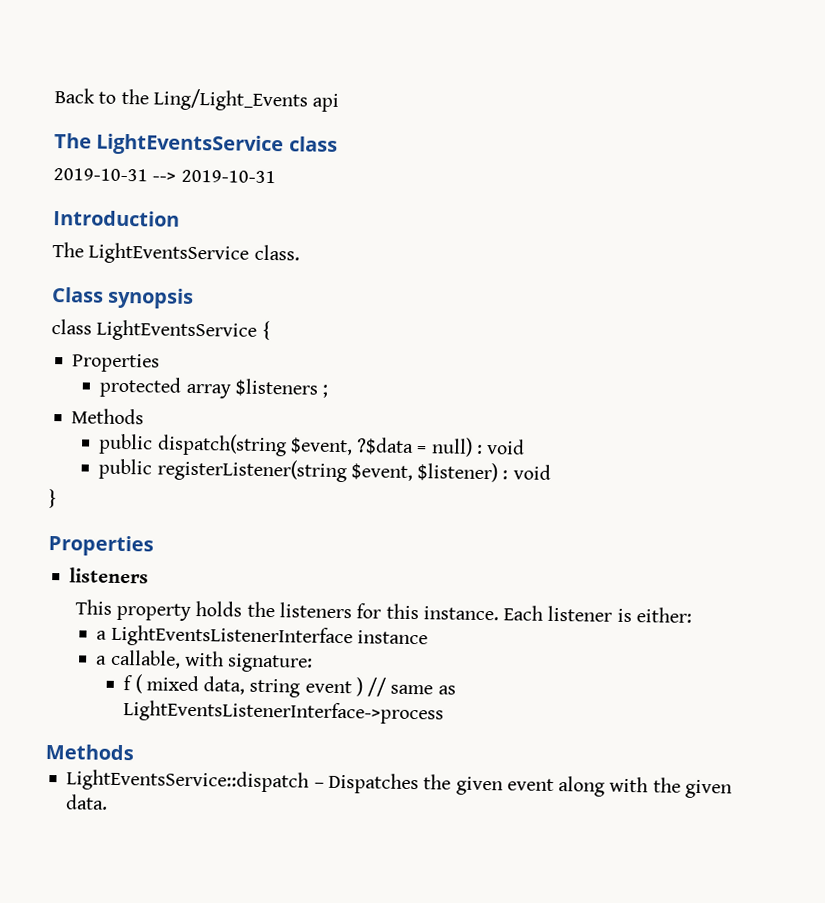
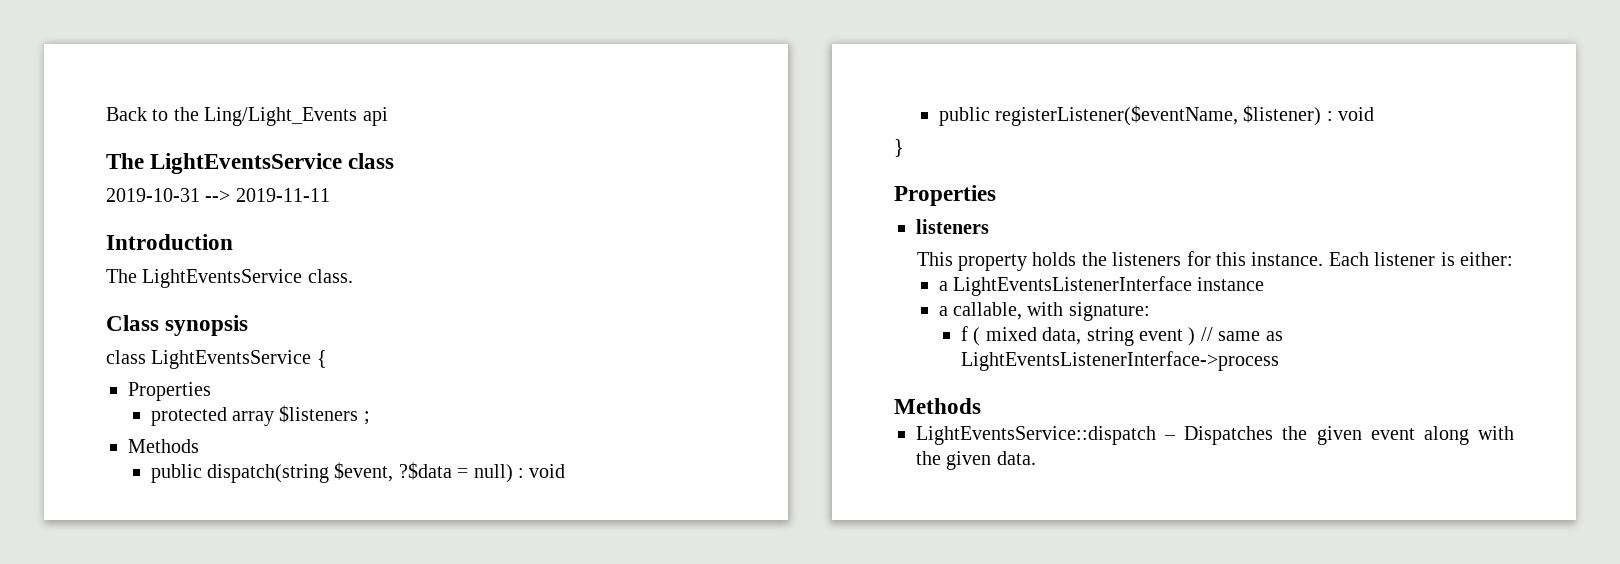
- 2019-10-31 --> 2019-10-31
+ 2019-10-31 --> 2019-11-11
- public registerListener(string $event, $listener) : void
+ public registerListener($eventName, $listener) : void

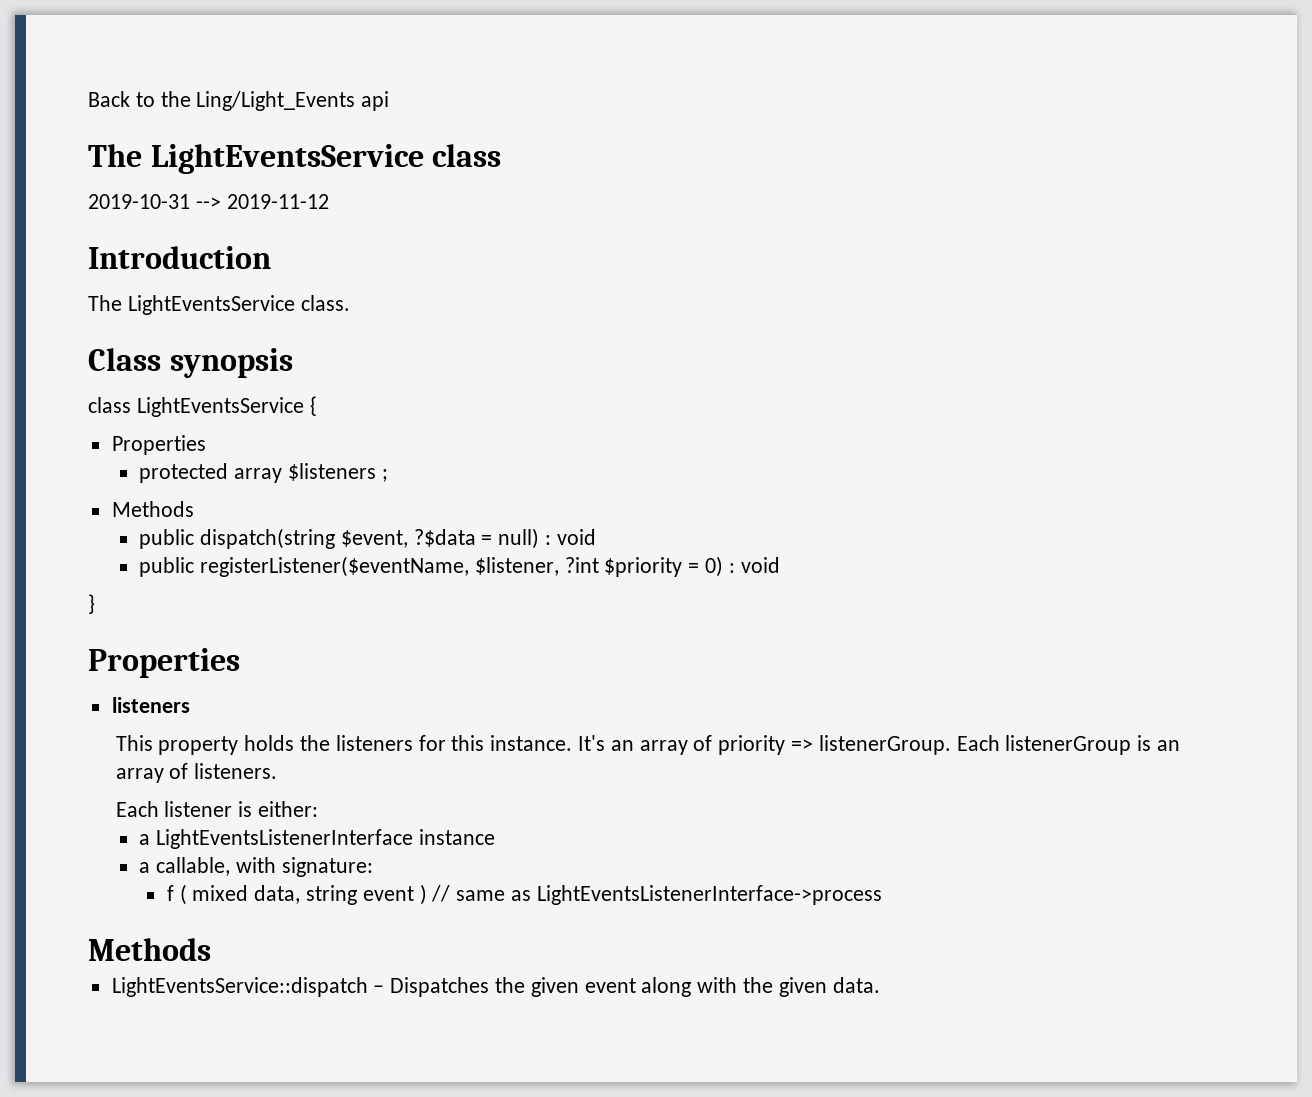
- 2019-10-31 --> 2019-11-11
+ 2019-10-31 --> 2019-11-12
- public registerListener($eventName, $listener) : void
+ public registerListener($eventName, $listener, ?int $priority = 0) : void
- This property holds the listeners for this instance. Each listener is either:
+ This property holds the listeners for this instance. It's an array of priority => listenerGroup. Each listenerGroup is an array of listeners.
+ Each listener is either:

